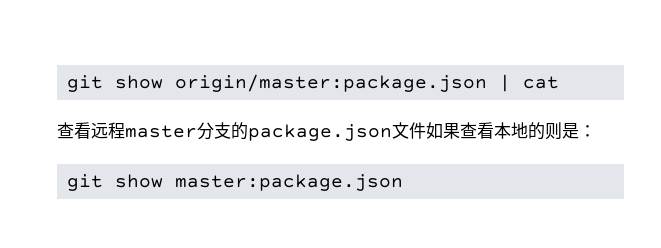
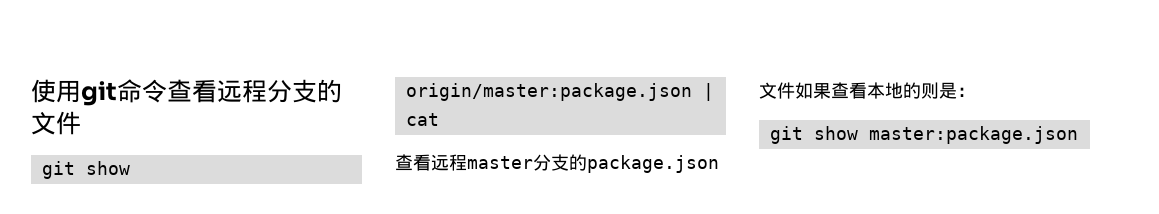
+ 使用git命令查看远程分支的文件

